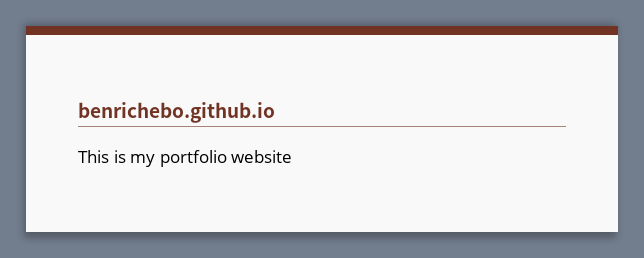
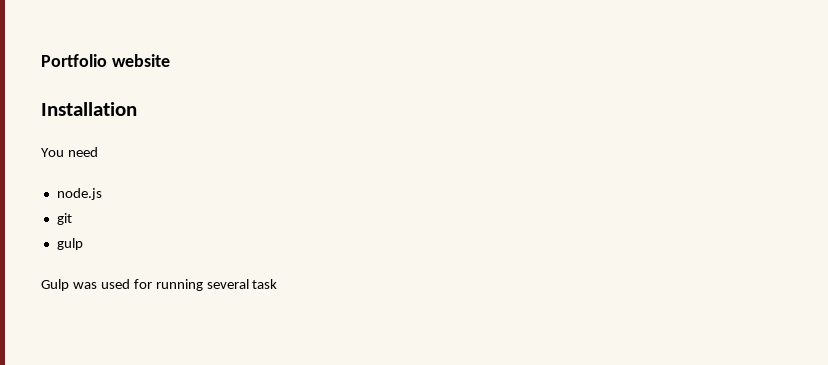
- benrichebo.github.io
- This is my portfolio website
+ Portfolio website
+ Installation
+ You need
+ node.js
+ git
+ gulp
+ Gulp was used for running several task

